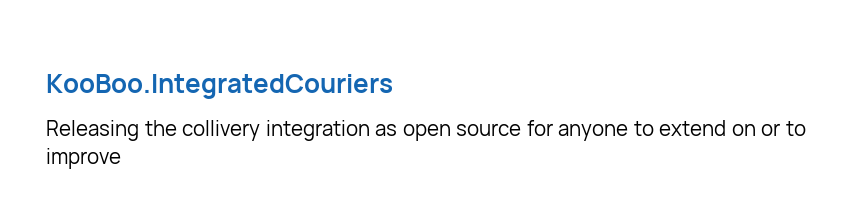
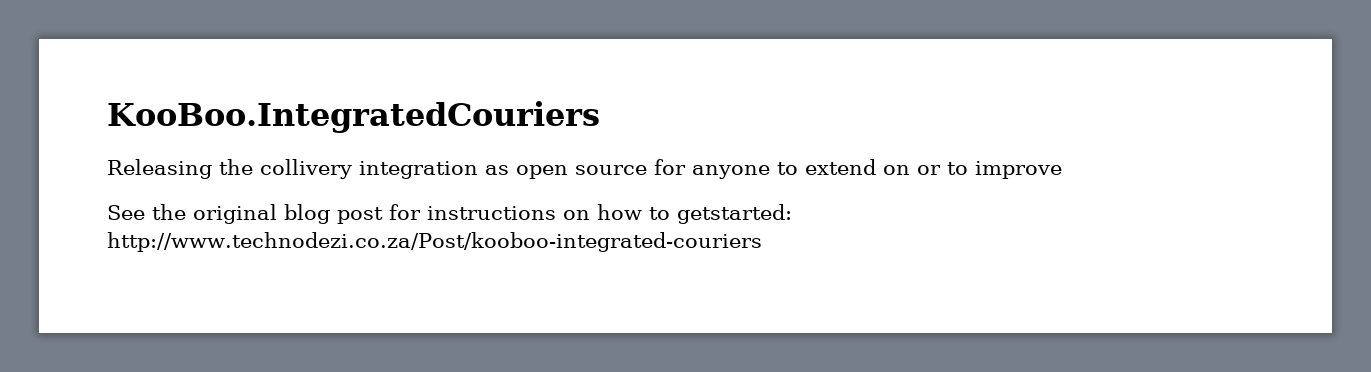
+ See the original blog post for instructions on how to getstarted: http://www.technodezi.co.za/Post/kooboo-integrated-couriers

